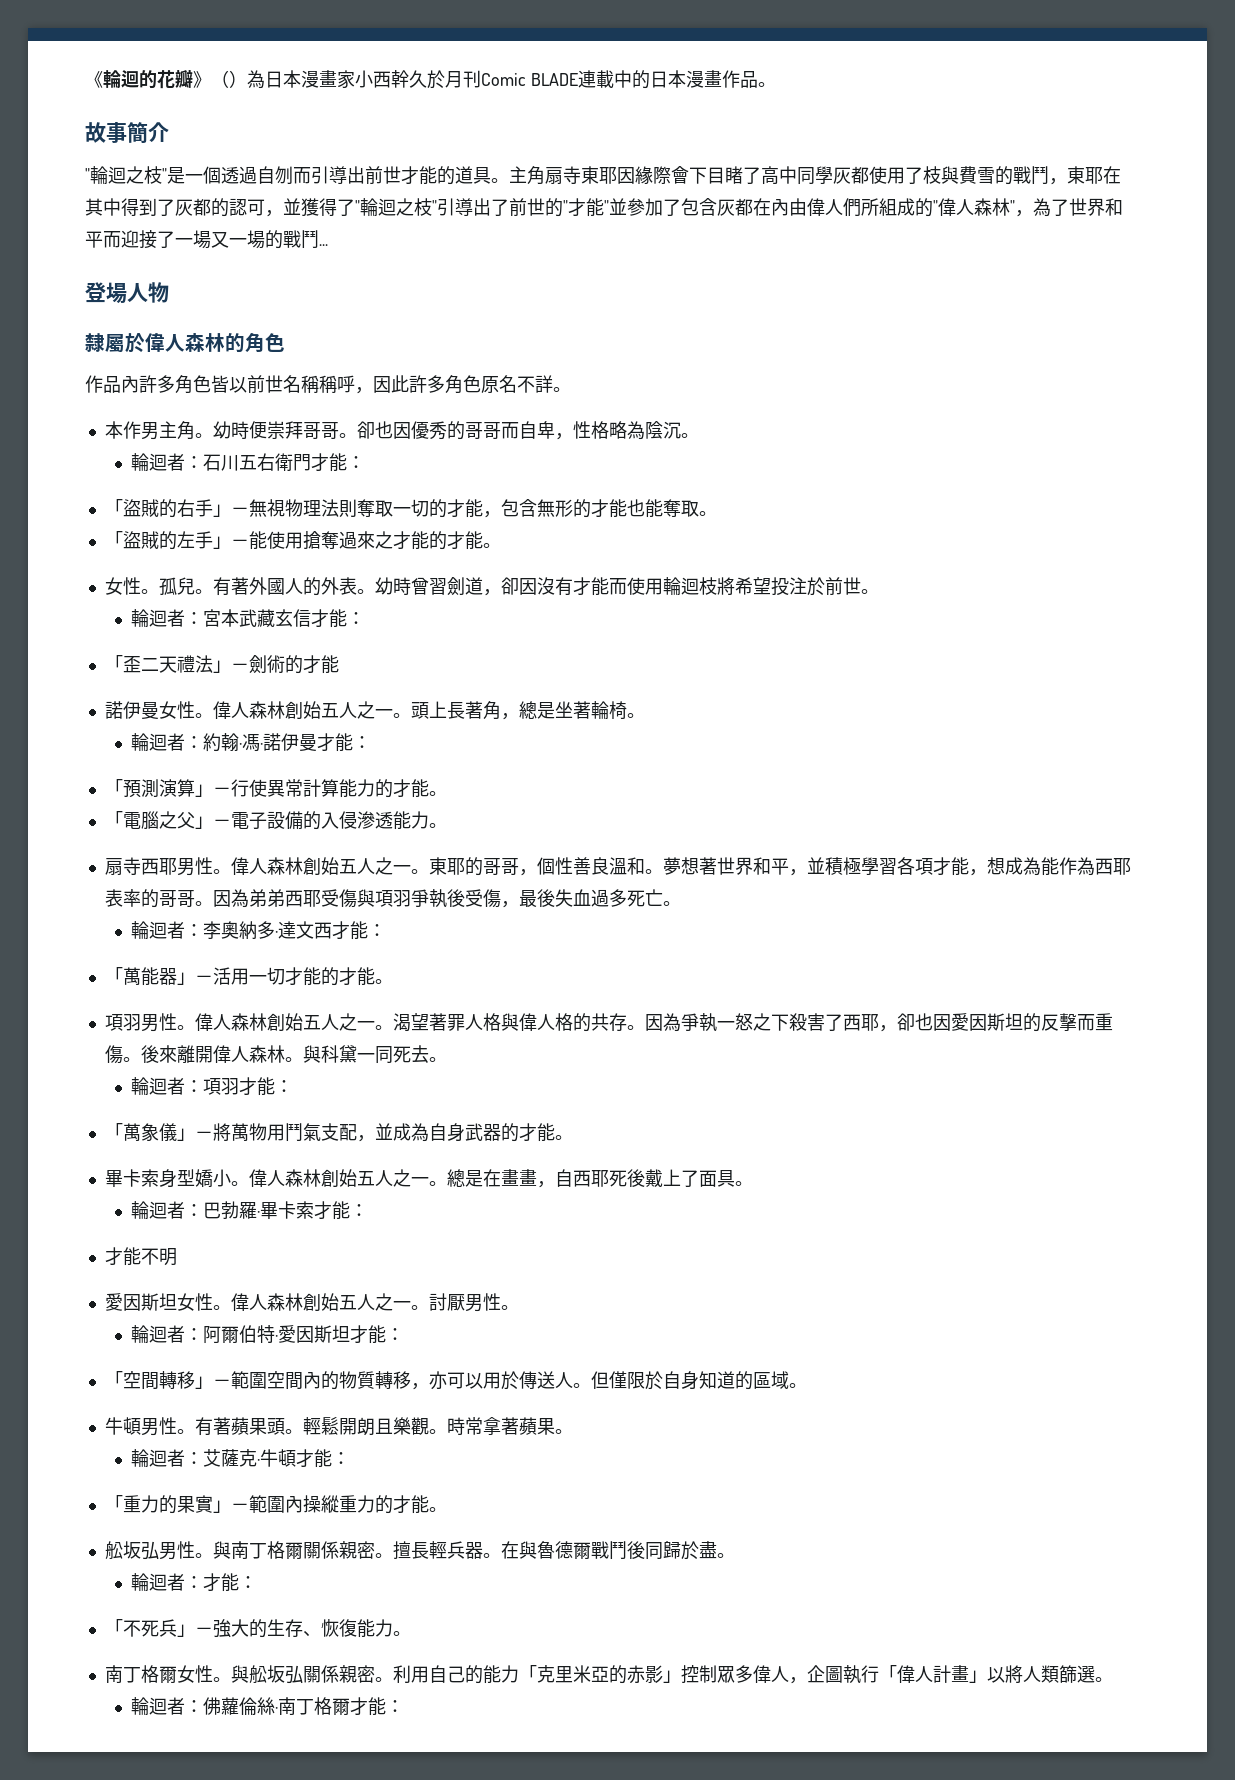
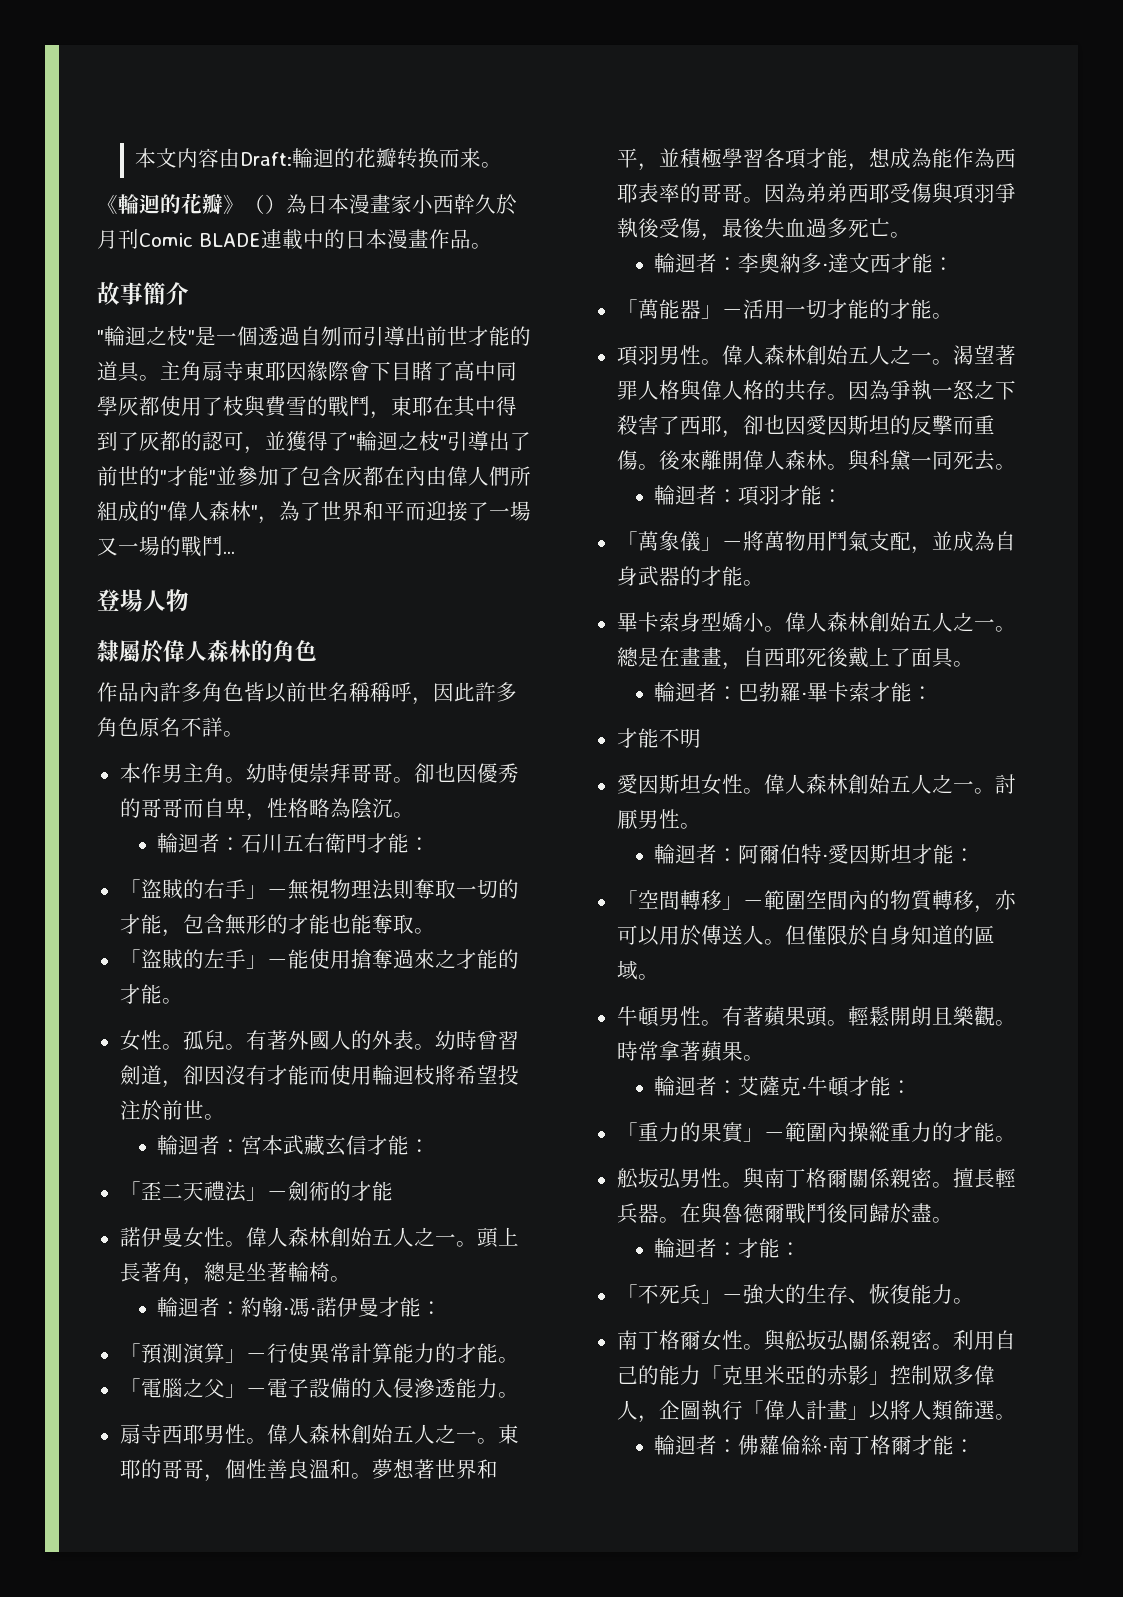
+ 本文内容由Draft:輪迴的花瓣转换而来。

